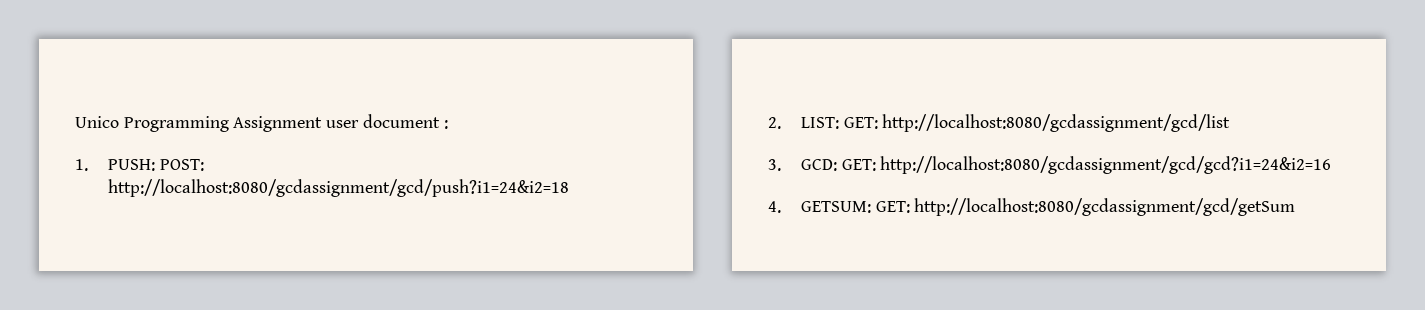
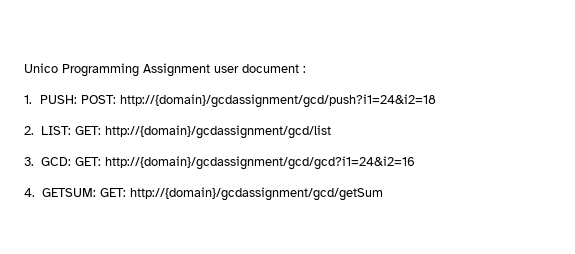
- 1. PUSH: POST: http://localhost:8080/gcdassignment/gcd/push?i1=24&i2=18
+ 1. PUSH: POST: http://{domain}/gcdassignment/gcd/push?i1=24&i2=18
- 2. LIST: GET: http://localhost:8080/gcdassignment/gcd/list
+ 2. LIST: GET: http://{domain}/gcdassignment/gcd/list
- 3. GCD: GET: http://localhost:8080/gcdassignment/gcd/gcd?i1=24&i2=16
+ 3. GCD: GET: http://{domain}/gcdassignment/gcd/gcd?i1=24&i2=16
- 4. GETSUM: GET: http://localhost:8080/gcdassignment/gcd/getSum
+ 4. GETSUM: GET: http://{domain}/gcdassignment/gcd/getSum

